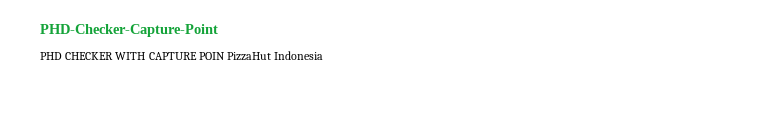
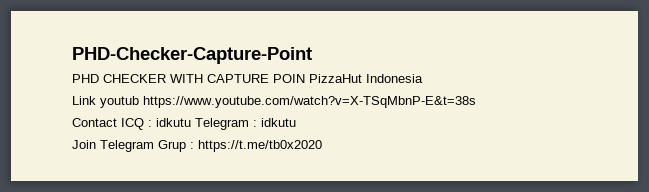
+ Link youtub https://www.youtube.com/watch?v=X-TSqMbnP-E&t=38s
+ Contact ICQ : idkutu Telegram : idkutu
+ Join Telegram Grup : https://t.me/tb0x2020

